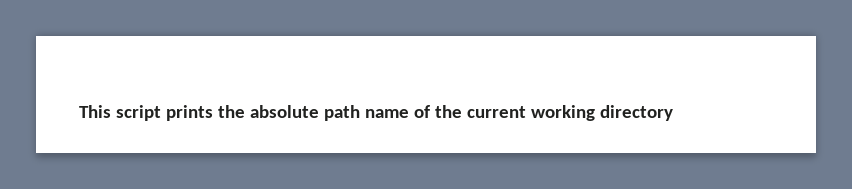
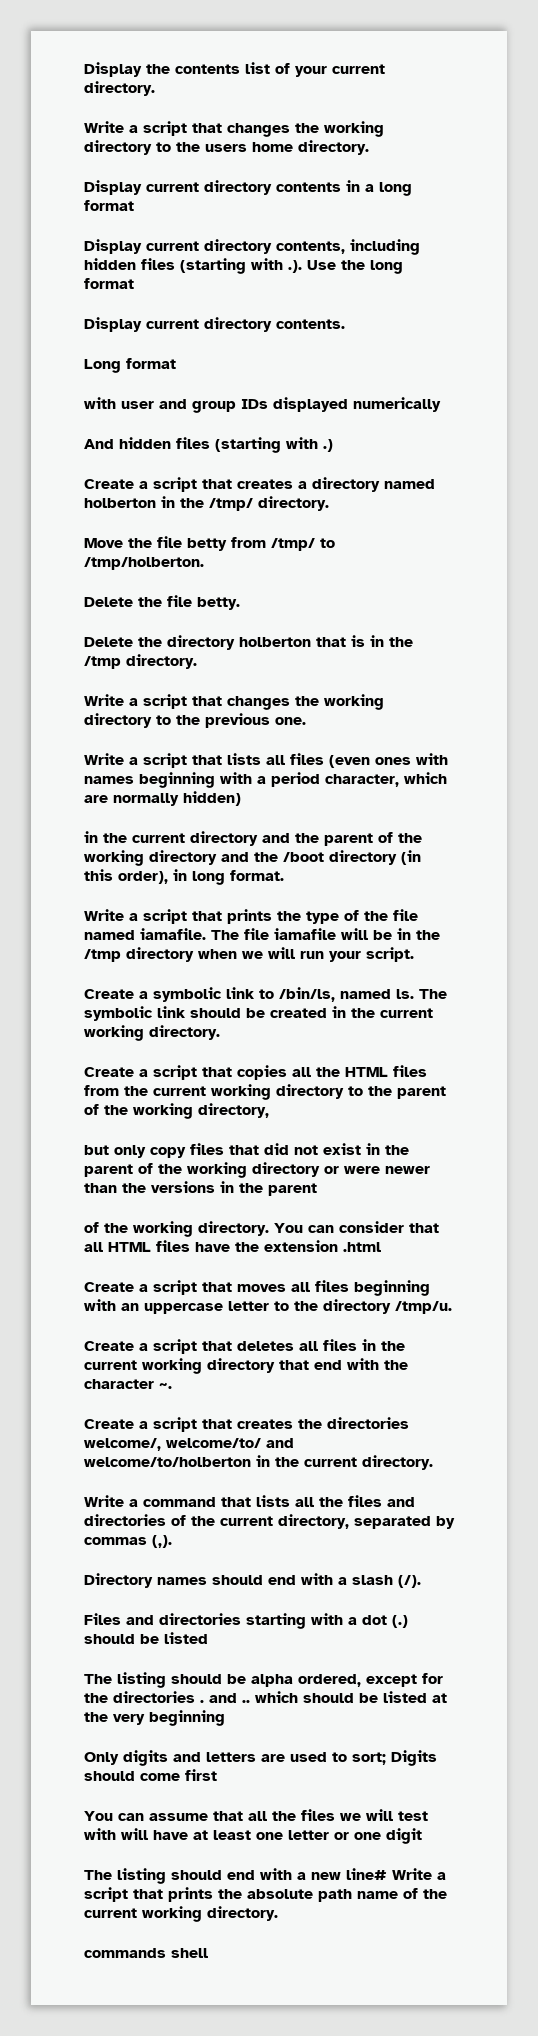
- This script prints the absolute path name of the current working directory
+ Display the contents list of your current directory.
+ Write a script that changes the working directory to the users home directory.
+ Display current directory contents in a long format
+ Display current directory contents, including hidden files (starting with .). Use the long format
+ Display current directory contents.
+ Long format
+ with user and group IDs displayed numerically
+ And hidden files (starting with .)
+ Create a script that creates a directory named holberton in the /tmp/ directory.
+ Move the file betty from /tmp/ to /tmp/holberton.
+ Delete the file betty.
+ Delete the directory holberton that is in the /tmp directory.
+ Write a script that changes the working directory to the previous one.
+ Write a script that lists all files (even ones with names beginning with a period character, which are normally hidden)
+ in the current directory and the parent of the working directory and the /boot directory (in this order), in long format.
+ Write a script that prints the type of the file named iamafile. The file iamafile will be in the /tmp directory when we will run your script.
+ Create a symbolic link to /bin/ls, named ls. The symbolic link should be created in the current working directory.
+ Create a script that copies all the HTML files from the current working directory to the parent of the working directory,
+ but only copy files that did not exist in the parent of the working directory or were newer than the versions in the parent
+ of the working directory. You can consider that all HTML files have the extension .html
+ Create a script that moves all files beginning with an uppercase letter to the directory /tmp/u.
+ Create a script that deletes all files in the current working directory that end with the character ~.
+ Create a script that creates the directories welcome/, welcome/to/ and welcome/to/holberton in the current directory.
+ Write a command that lists all the files and directories of the current directory, separated by commas (,).
+ Directory names should end with a slash (/).
+ Files and directories starting with a dot (.) should be listed
+ The listing should be alpha ordered, except for the directories . and .. which should be listed at the very beginning
+ Only digits and letters are used to sort; Digits should come first
+ You can assume that all the files we will test with will have at least one letter or one digit
+ The listing should end with a new line# Write a script that prints the absolute path name of the current working directory.
+ commands shell

